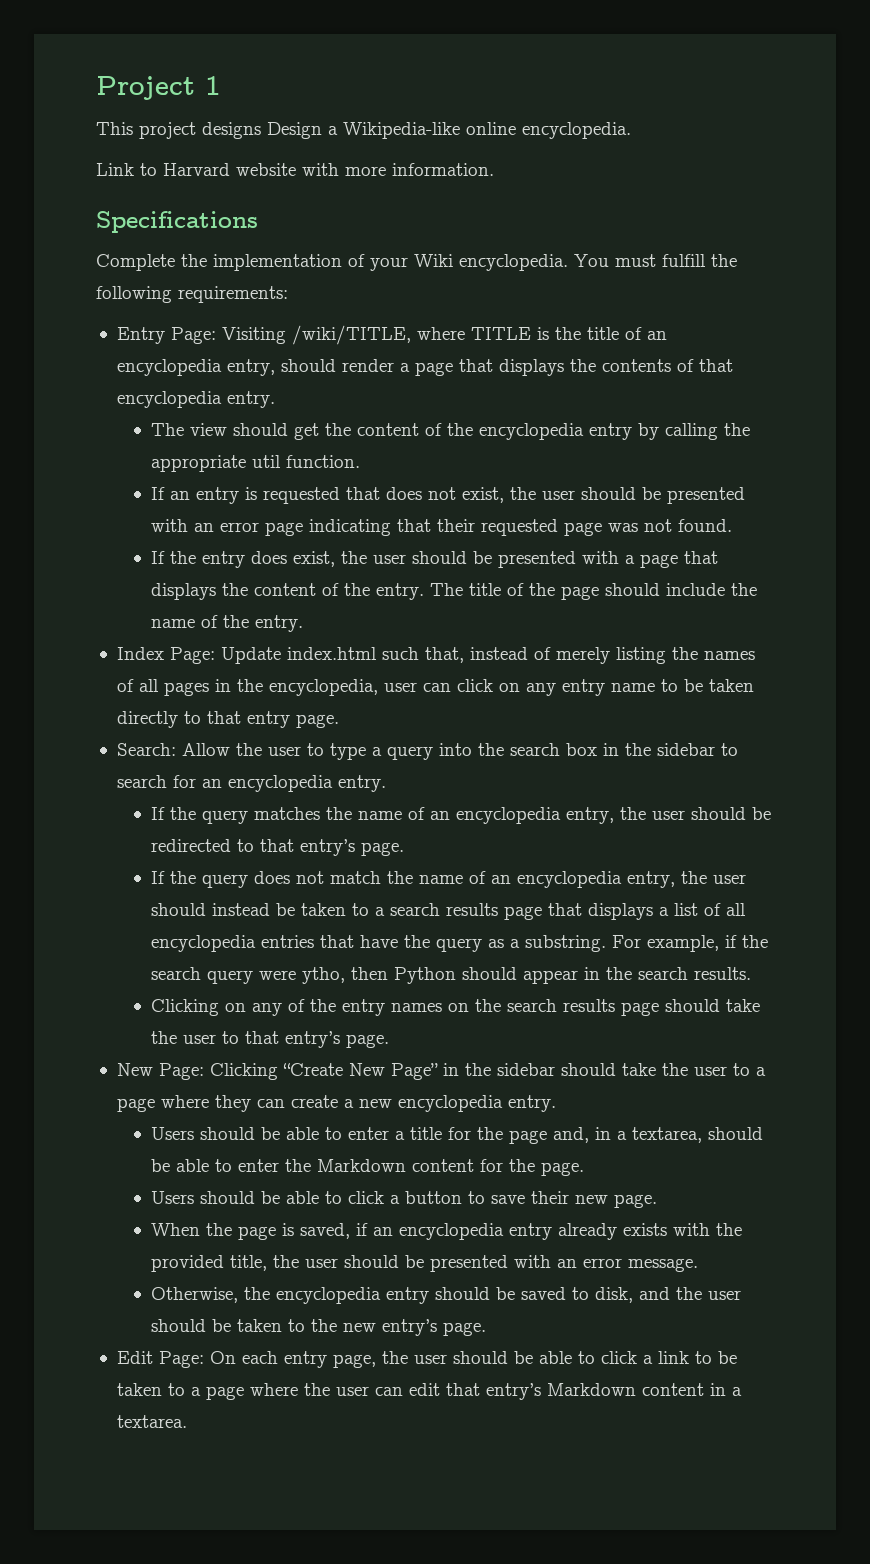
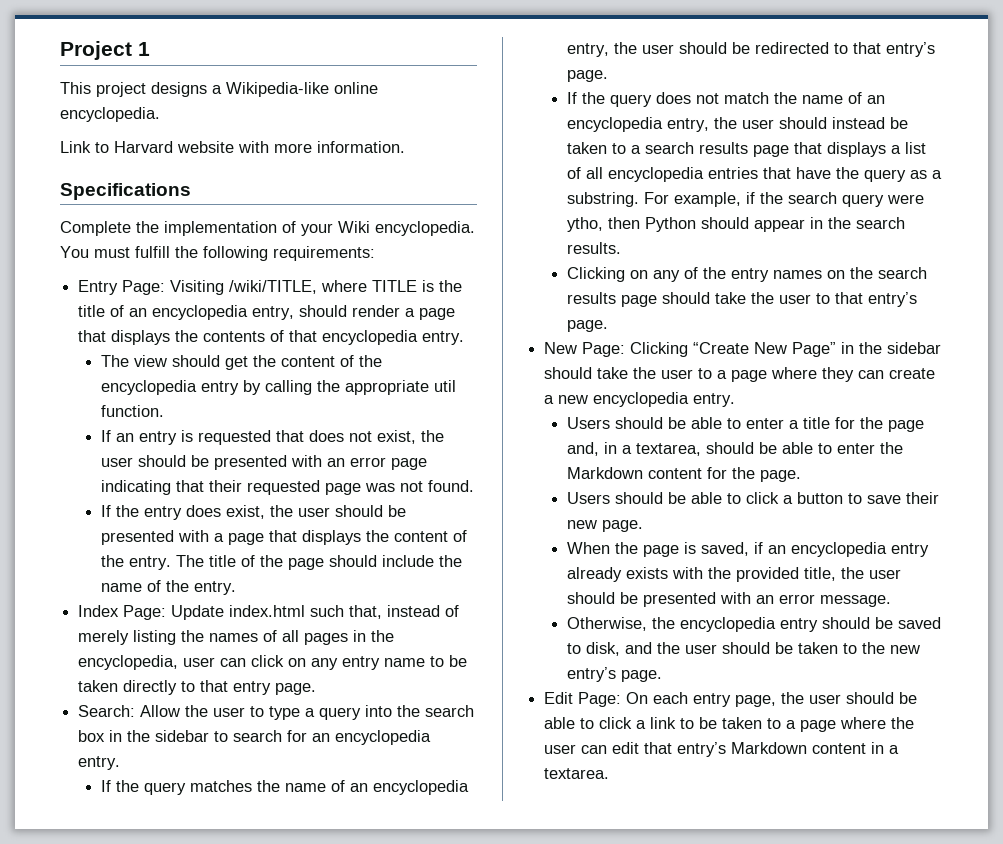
- This project designs Design a Wikipedia-like online encyclopedia.
+ This project designs a Wikipedia-like online encyclopedia.

